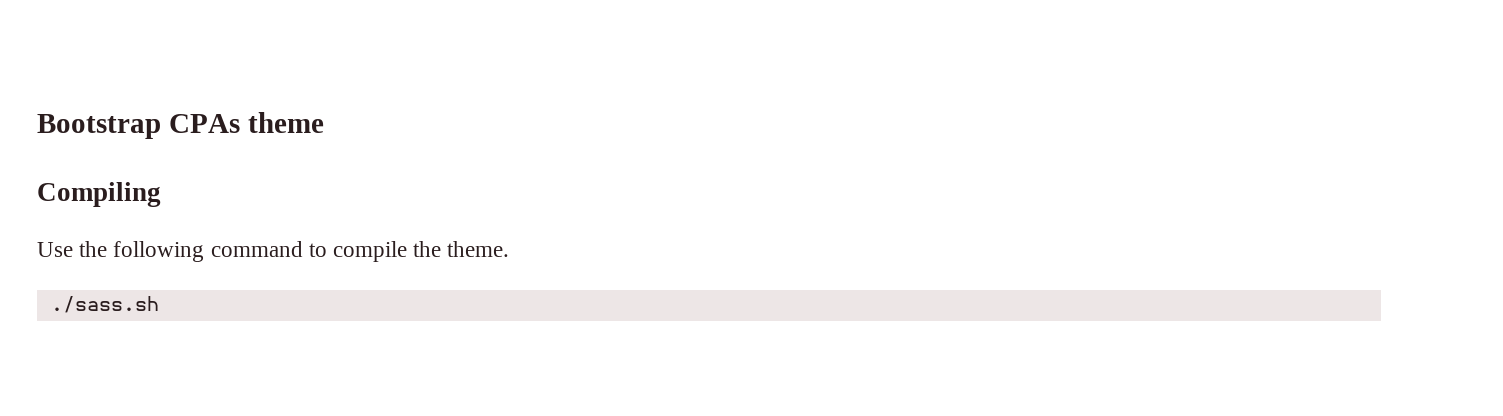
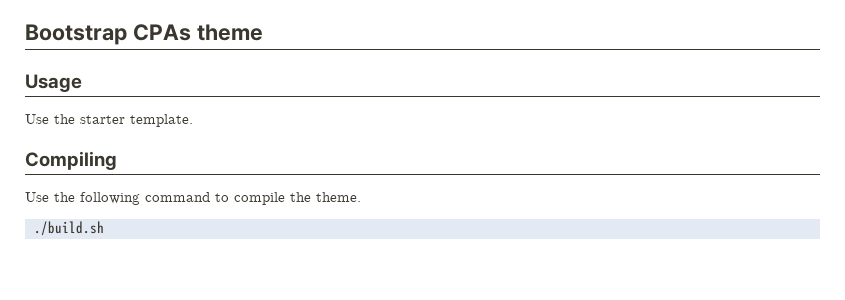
+ Usage
+ Use the starter template.
- ./sass.sh
+ ./build.sh

